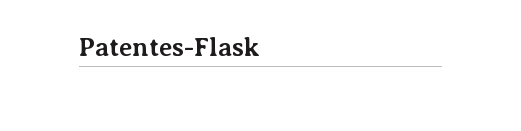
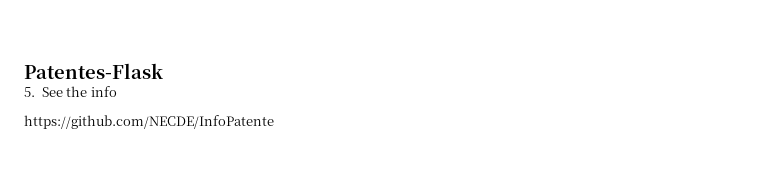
+ 5. See the info
+ https://github.com/NECDE/InfoPatente

